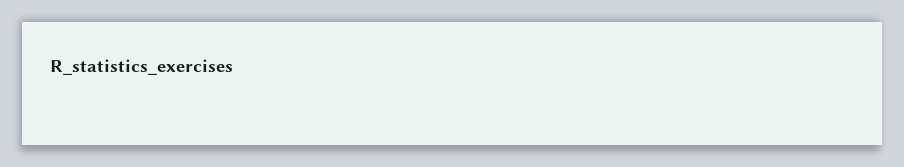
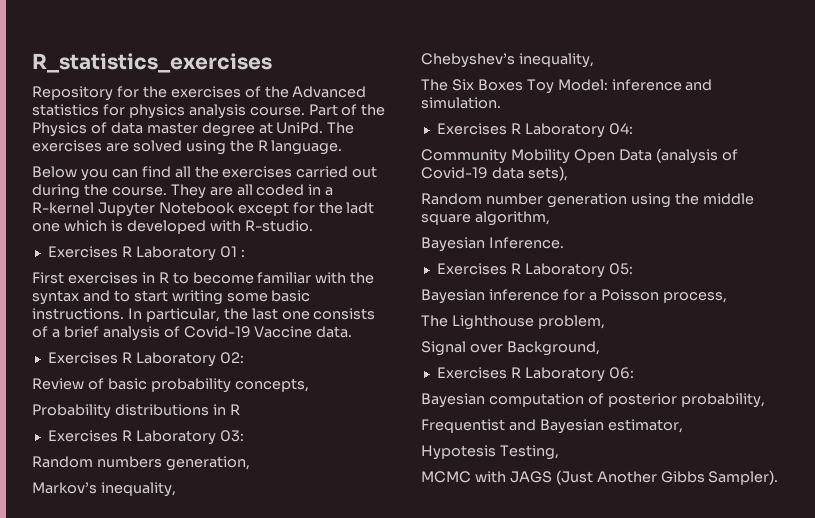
+ Repository for the exercises of the Advanced statistics for physics analysis course. Part of the Physics of data master degree at UniPd. The exercises are solved using the R language.
+ Below you can find all the exercises carried out during the course. They are all coded in a R-kernel Jupyter Notebook except for the ladt one which is developed with R-studio.
+ Exercises R Laboratory 01 :
+ First exercises in R to become familiar with the syntax and to start writing some basic instructions. In particular, the last one consists of a brief analysis of Covid-19 Vaccine data.
+ Exercises R Laboratory 02:
+ Review of basic probability concepts,
+ Probability distributions in R
+ Exercises R Laboratory 03:
+ Random numbers generation,
+ Markov’s inequality,
+ Chebyshev’s inequality,
+ The Six Boxes Toy Model: inference and simulation.
+ Exercises R Laboratory 04:
+ Community Mobility Open Data (analysis of Covid-19 data sets),
+ Random number generation using the middle square algorithm,
+ Bayesian Inference.
+ Exercises R Laboratory 05:
+ Bayesian inference for a Poisson process,
+ The Lighthouse problem,
+ Signal over Background,
+ Exercises R Laboratory 06:
+ Bayesian computation of posterior probability,
+ Frequentist and Bayesian estimator,
+ Hypotesis Testing,
+ MCMC with JAGS (Just Another Gibbs Sampler).

